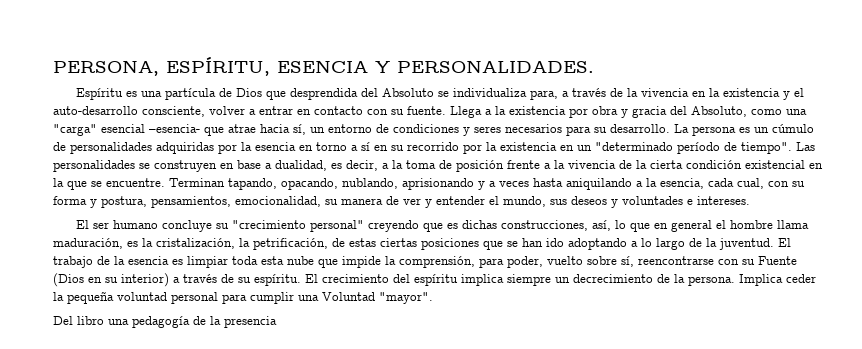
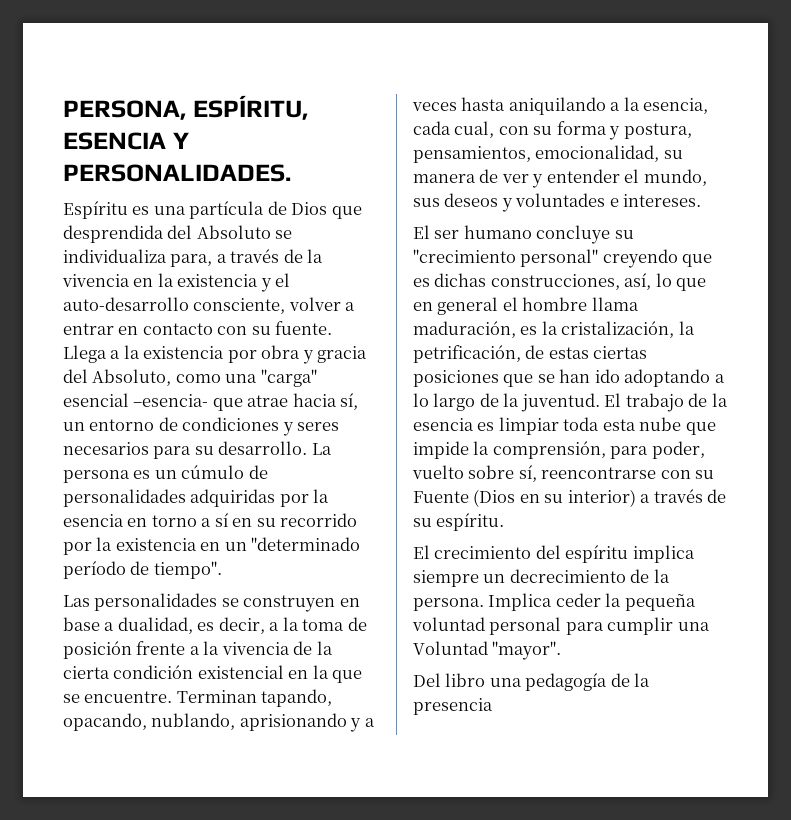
- La persona es un cúmulo de personalidades adquiridas por la esencia en torno a sí en su recorrido por la existencia en un "determinado período de tiempo". Las personalidades se construyen en base a dualidad, es decir, a la toma de posición frente a la vivencia de la cierta condición existencial en la que se encuentre.
+ La persona es un cúmulo de personalidades adquiridas por la esencia en torno a sí en su recorrido por la existencia en un "determinado período de tiempo".
+ Las personalidades se construyen en base a dualidad, es decir, a la toma de posición frente a la vivencia de la cierta condición existencial en la que se encuentre.
- El trabajo de la esencia es limpiar toda esta nube que impide la comprensión, para poder, vuelto sobre sí, reencontrarse con su Fuente (Dios en su interior) a través de su espíritu. El crecimiento del espíritu implica siempre un decrecimiento de la persona.
+ El trabajo de la esencia es limpiar toda esta nube que impide la comprensión, para poder, vuelto sobre sí, reencontrarse con su Fuente (Dios en su interior) a través de su espíritu.
+ El crecimiento del espíritu implica siempre un decrecimiento de la persona.

